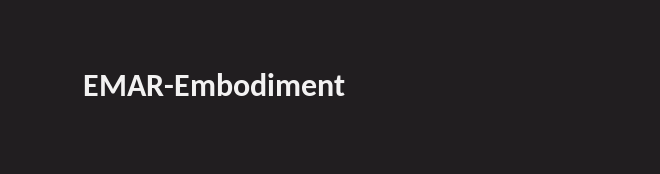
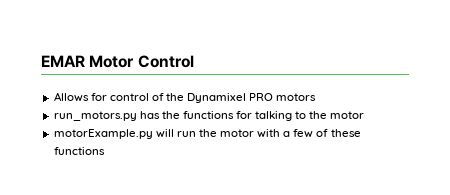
- EMAR-Embodiment
+ EMAR Motor Control
+ Allows for control of the Dynamixel PRO motors
+ run_motors.py has the functions for talking to the motor
+ motorExample.py will run the motor with a few of these functions

